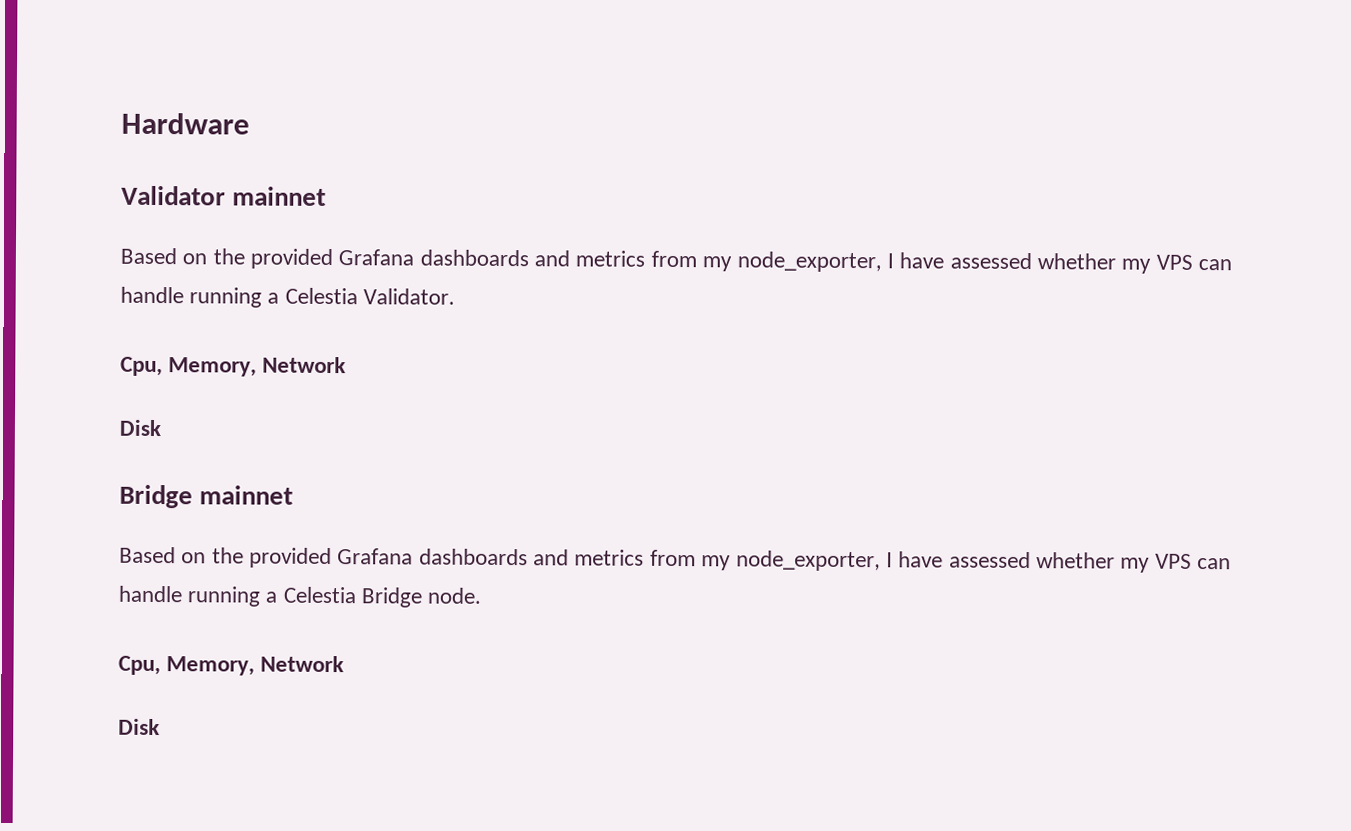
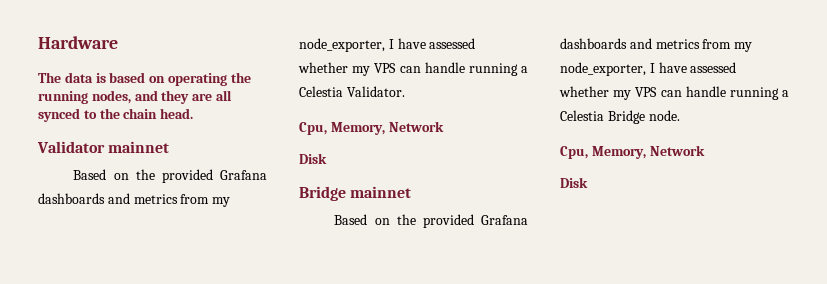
+ The data is based on operating the running nodes, and they are all synced to the chain head.

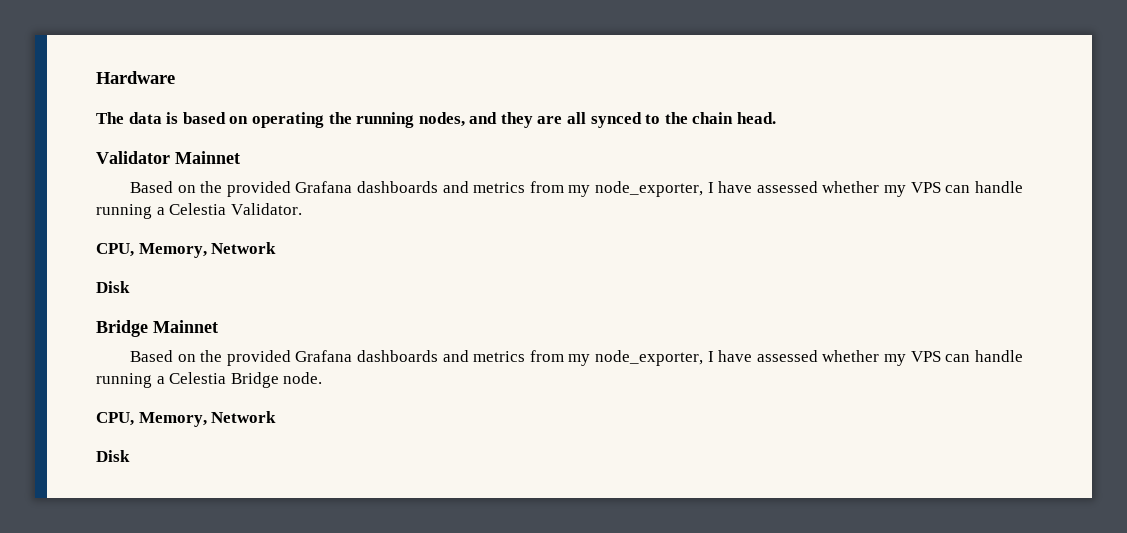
- Validator mainnet
+ Validator Mainnet
  Based on the provided Grafana dashboards and metrics from my node_exporter, I have assessed whether my VPS can handle running a Celestia Validator.
- Cpu, Memory, Network
+ CPU, Memory, Network
- Bridge mainnet
+ Bridge Mainnet
  Based on the provided Grafana dashboards and metrics from my node_exporter, I have assessed whether my VPS can handle running a Celestia Bridge node.
- Cpu, Memory, Network
+ CPU, Memory, Network

